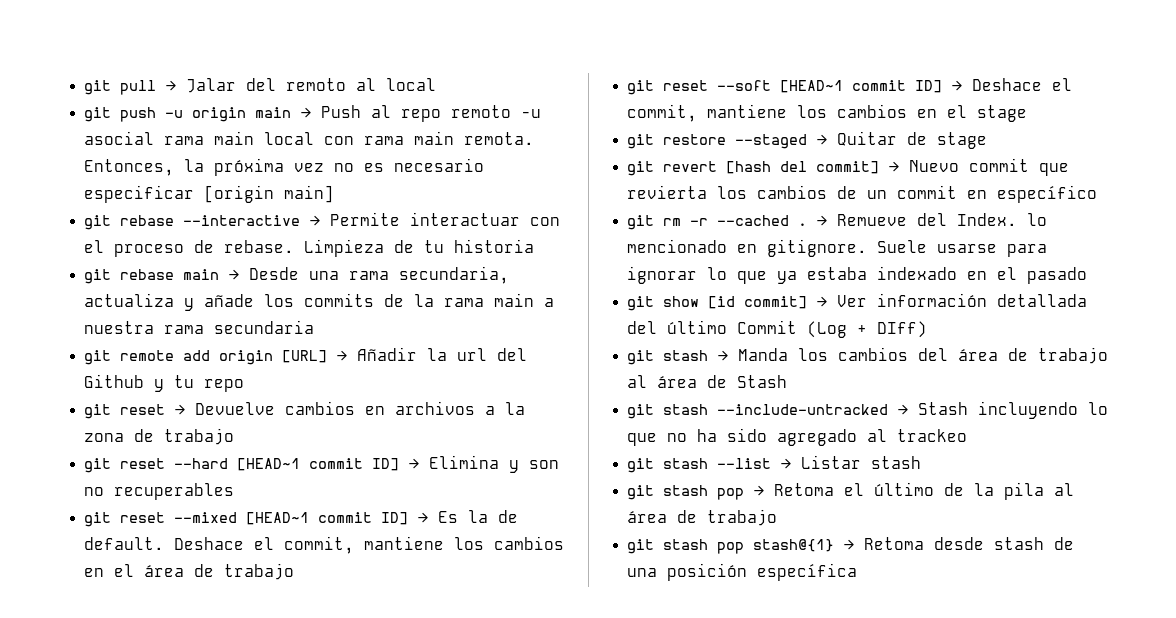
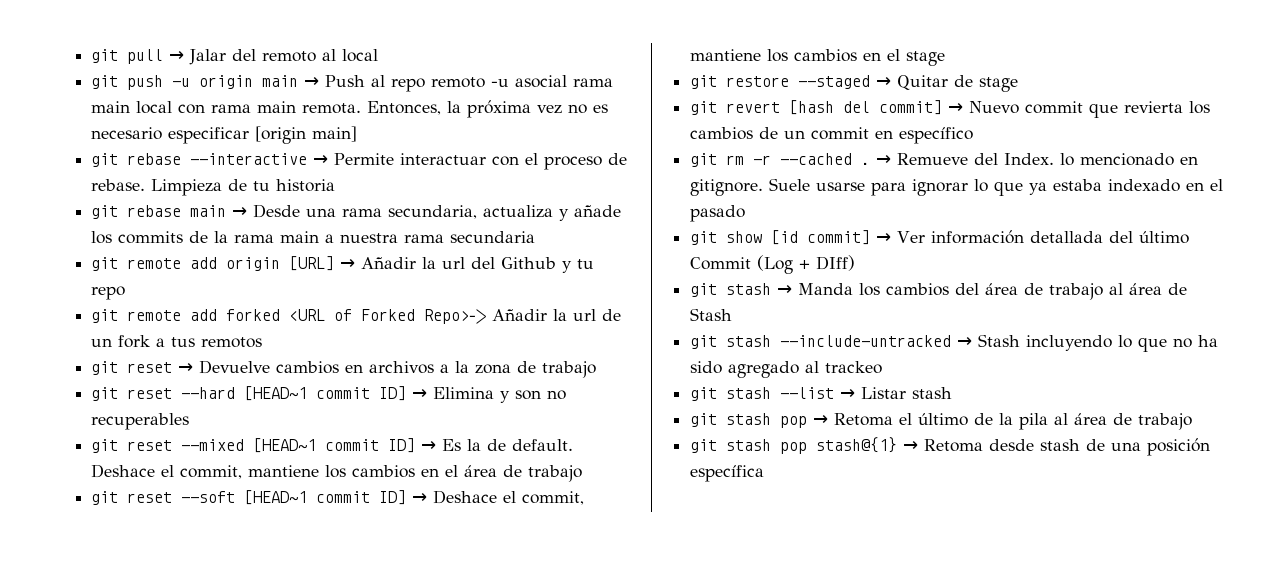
+ git remote add forked <URL of Forked Repo>-> Añadir la url de un fork a tus remotos

